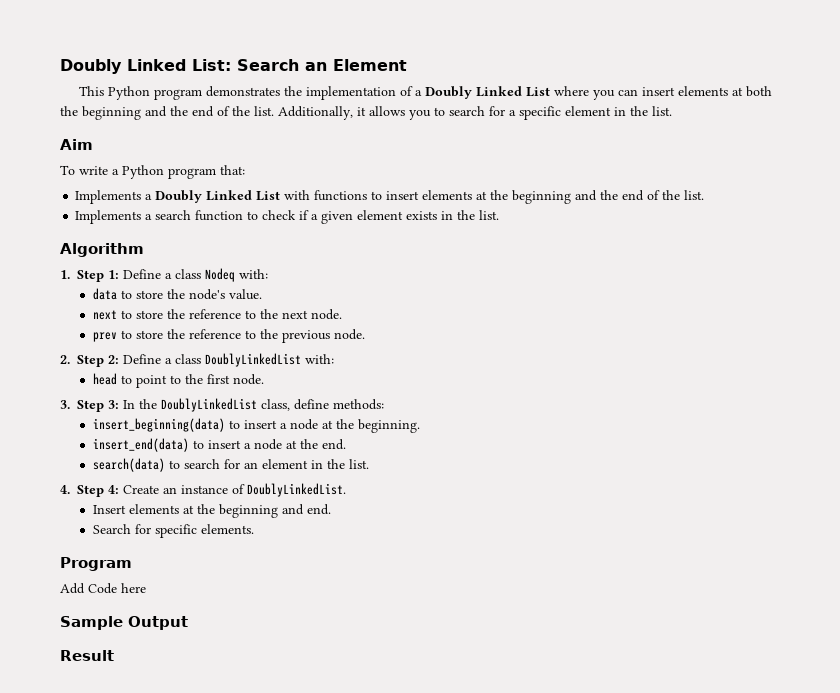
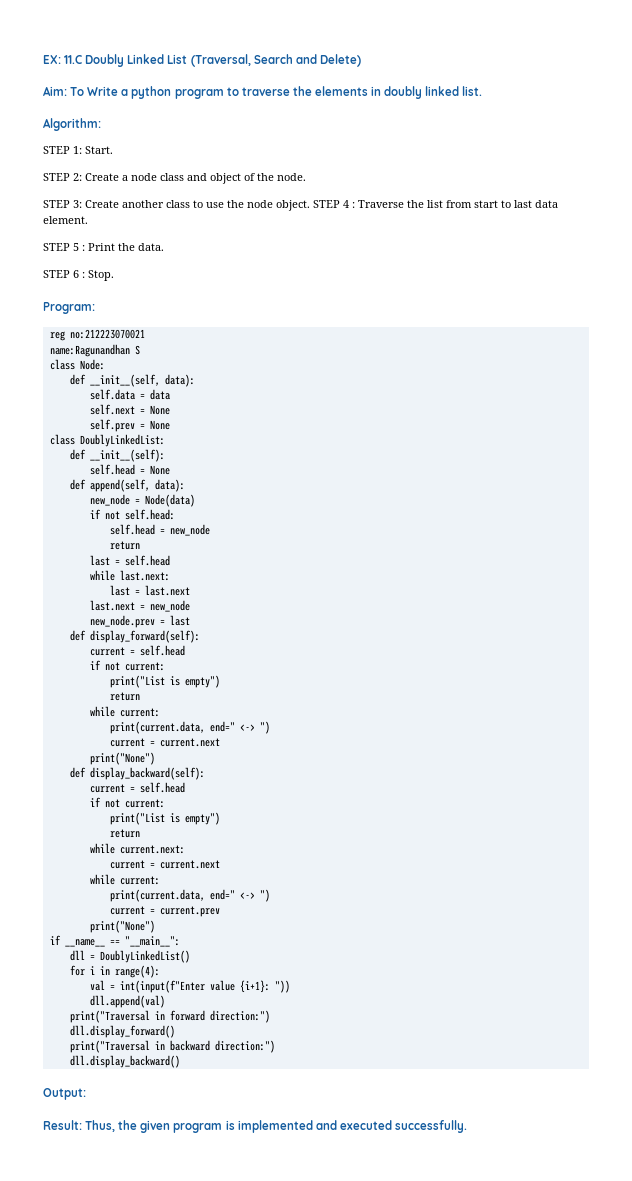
- Doubly Linked List: Search an Element
- This Python program demonstrates the implementation of a Doubly Linked List where you can insert elements at both the beginning and the end of the list. Additionally, it allows you to search for a specific element in the list.
- Aim
- To write a Python program that:
- Implements a Doubly Linked List with functions to insert elements at the beginning and the end of the list.
- Implements a search function to check if a given element exists in the list.
- Algorithm
- 1. Step 1: Define a class Nodeq with:
- data to store the node's value.
- next to store the reference to the next node.
- prev to store the reference to the previous node.
- 2. Step 2: Define a class DoublyLinkedList with:
- head to point to the first node.
- 3. Step 3: In the DoublyLinkedList class, define methods:
- insert_beginning(data) to insert a node at the beginning.
- insert_end(data) to insert a node at the end.
- search(data) to search for an element in the list.
- 4. Step 4: Create an instance of DoublyLinkedList.
- Insert elements at the beginning and end.
- Search for specific elements.
- Program
- Add Code here
- Sample Output
- Result
+ EX: 11.C Doubly Linked List (Traversal, Search and Delete)
+ Aim: To Write a python program to traverse the elements in doubly linked list.
+ Algorithm:
+ STEP 1: Start.
+ STEP 2: Create a node class and object of the node.
+ STEP 3: Create another class to use the node object. STEP 4 : Traverse the list from start to last data element.
+ STEP 5 : Print the data.
+ STEP 6 : Stop.
+ Program:
+ reg no:212223070021
+ name:Ragunandhan S
+ class Node:
+ def __init__(self, data):
+ self.data = data
+ self.next = None
+ self.prev = None
+ class DoublyLinkedList:
+ def __init__(self):
+ self.head = None
+ def append(self, data):
+ new_node = Node(data)
+ if not self.head:
+ self.head = new_node
+ return
+ last = self.head
+ while last.next:
+ last = last.next
+ last.next = new_node
+ new_node.prev = last
+ def display_forward(self):
+ current = self.head
+ if not current:
+ print("List is empty")
+ return
+ while current:
+ print(current.data, end=" <-> ")
+ current = current.next
+ print("None")
+ def display_backward(self):
+ current = self.head
+ if not current:
+ print("List is empty")
+ return
+ while current.next:
+ current = current.next
+ while current:
+ print(current.data, end=" <-> ")
+ current = current.prev
+ print("None")
+ if __name__ == "__main__":
+ dll = DoublyLinkedList()
+ for i in range(4):
+ val = int(input(f"Enter value {i+1}: "))
+ dll.append(val)
+ print("Traversal in forward direction:")
+ dll.display_forward()
+ print("Traversal in backward direction:")
+ dll.display_backward()
+ Output:
+ Result: Thus, the given program is implemented and executed successfully.

